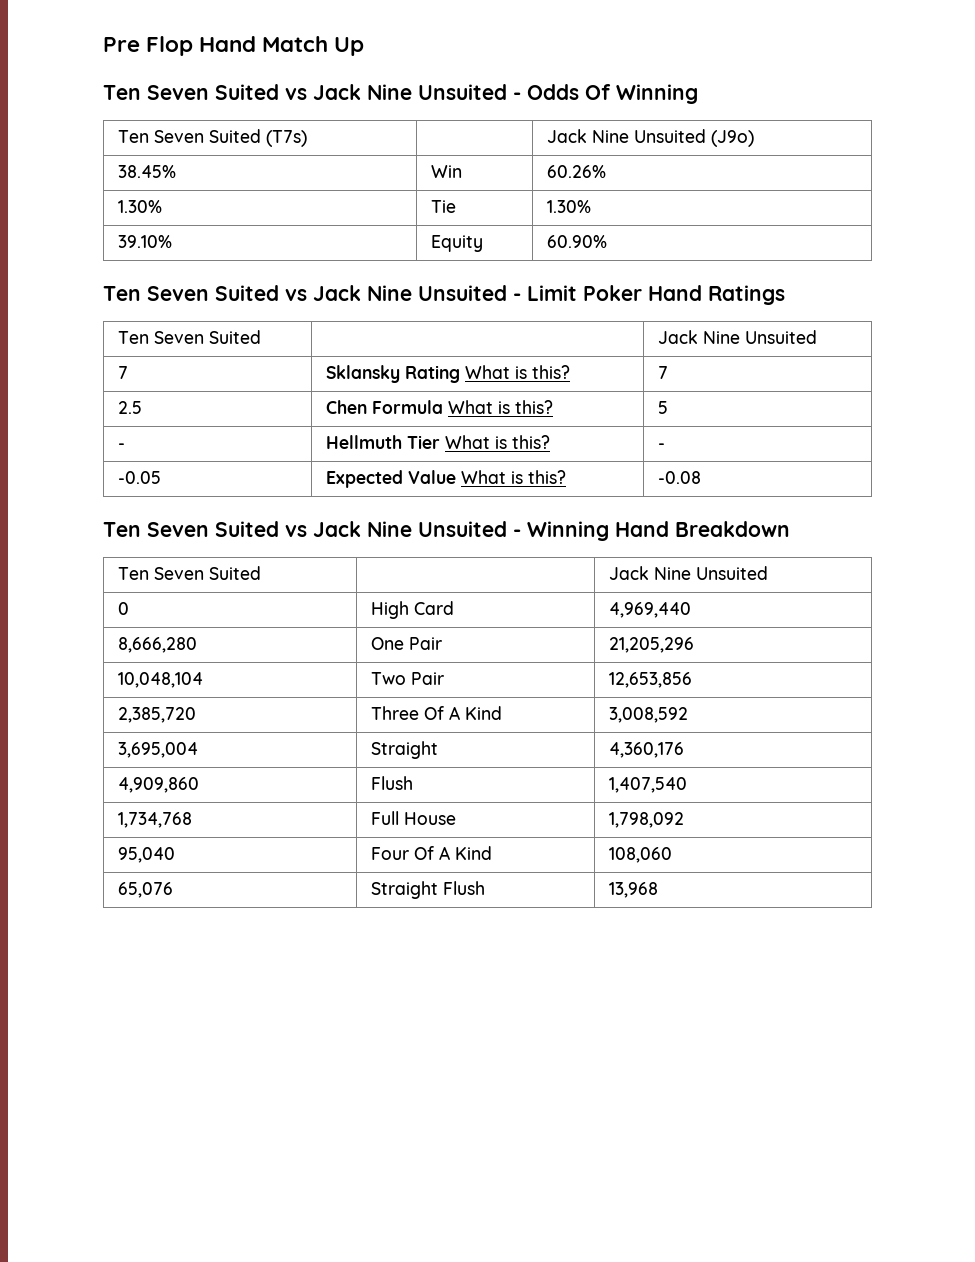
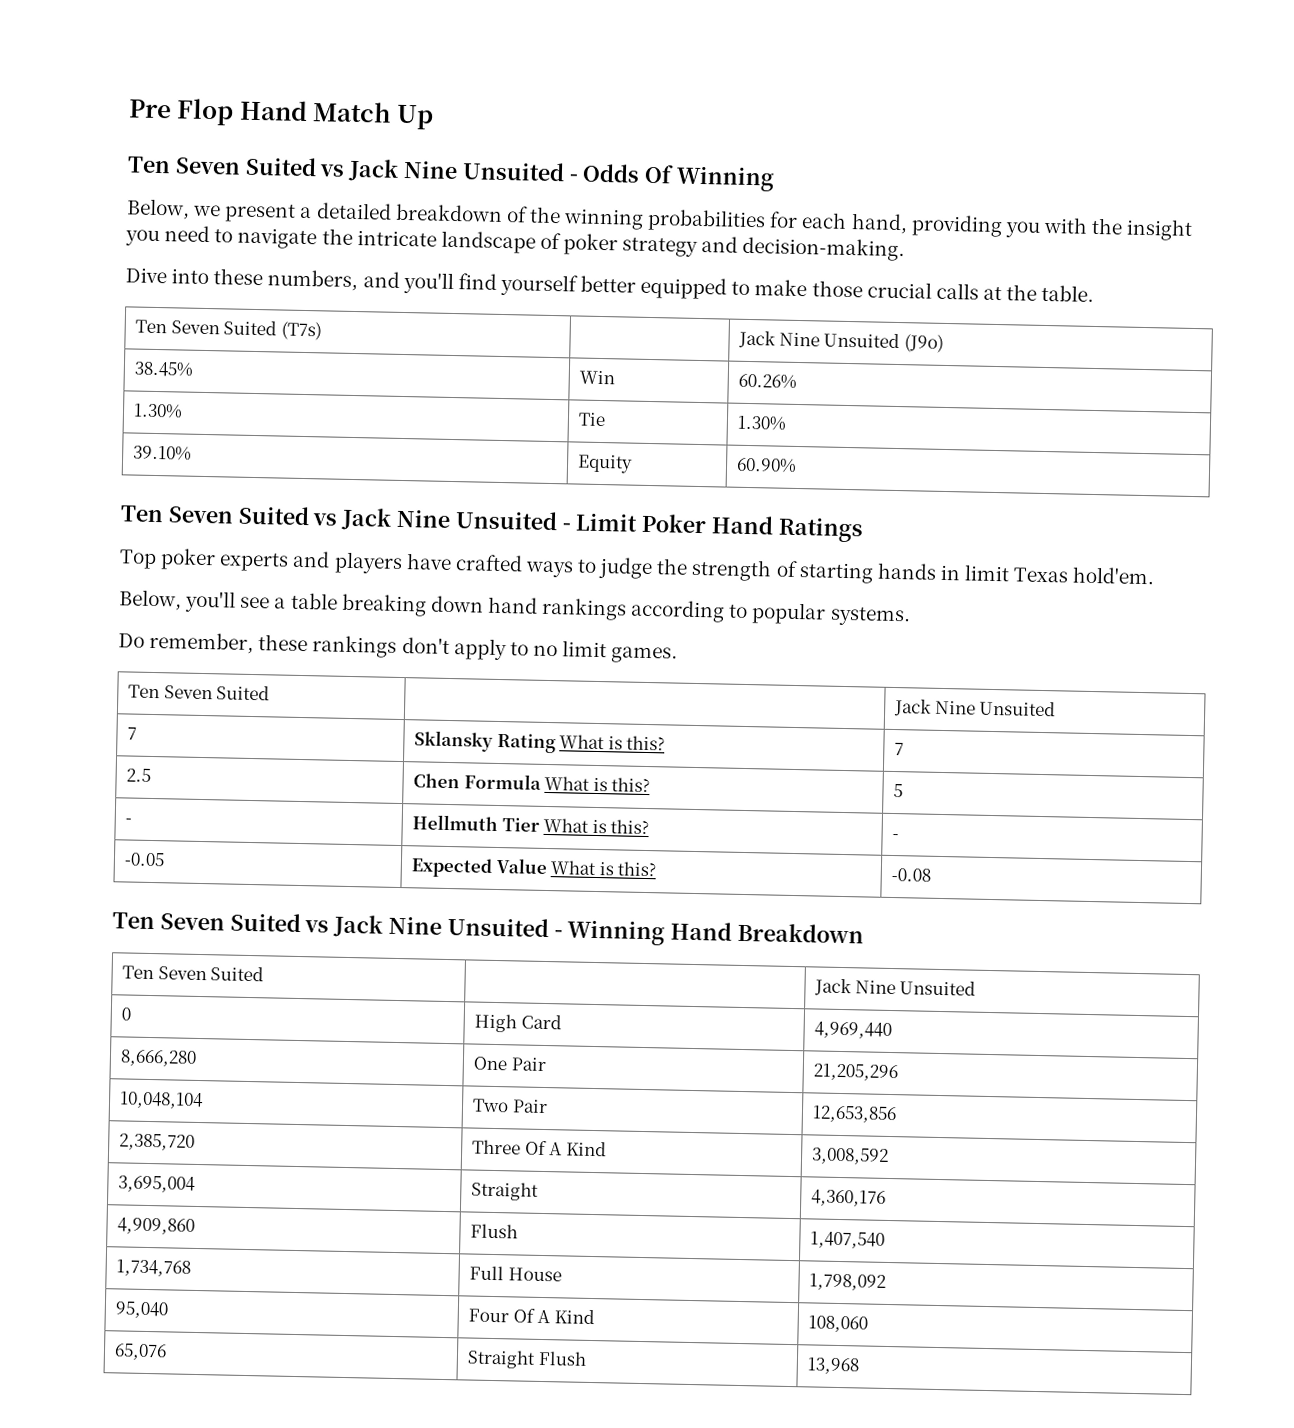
+ Below, we present a detailed breakdown of the winning probabilities for each hand, providing you with the insight you need to navigate the intricate landscape of poker strategy and decision-making.
+ Dive into these numbers, and you'll find yourself better equipped to make those crucial calls at the table.
+ Top poker experts and players have crafted ways to judge the strength of starting hands in limit Texas hold'em.
+ Below, you'll see a table breaking down hand rankings according to popular systems.
+ Do remember, these rankings don't apply to no limit games.

